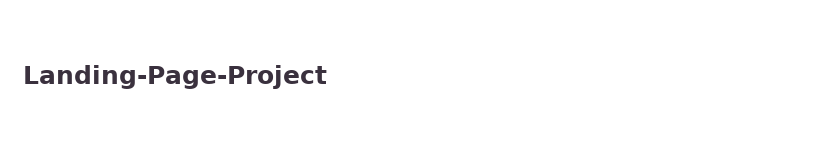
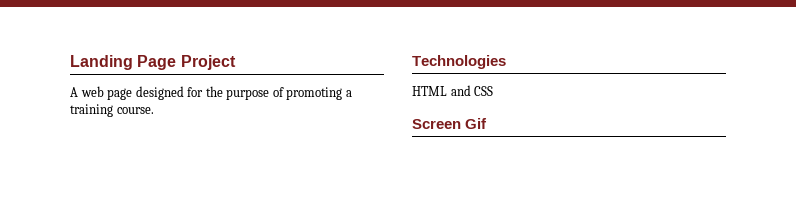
- Landing-Page-Project
+ Landing Page Project
+ A web page designed for the purpose of promoting a training course.
+ Technologies
+ HTML and CSS
+ Screen Gif

